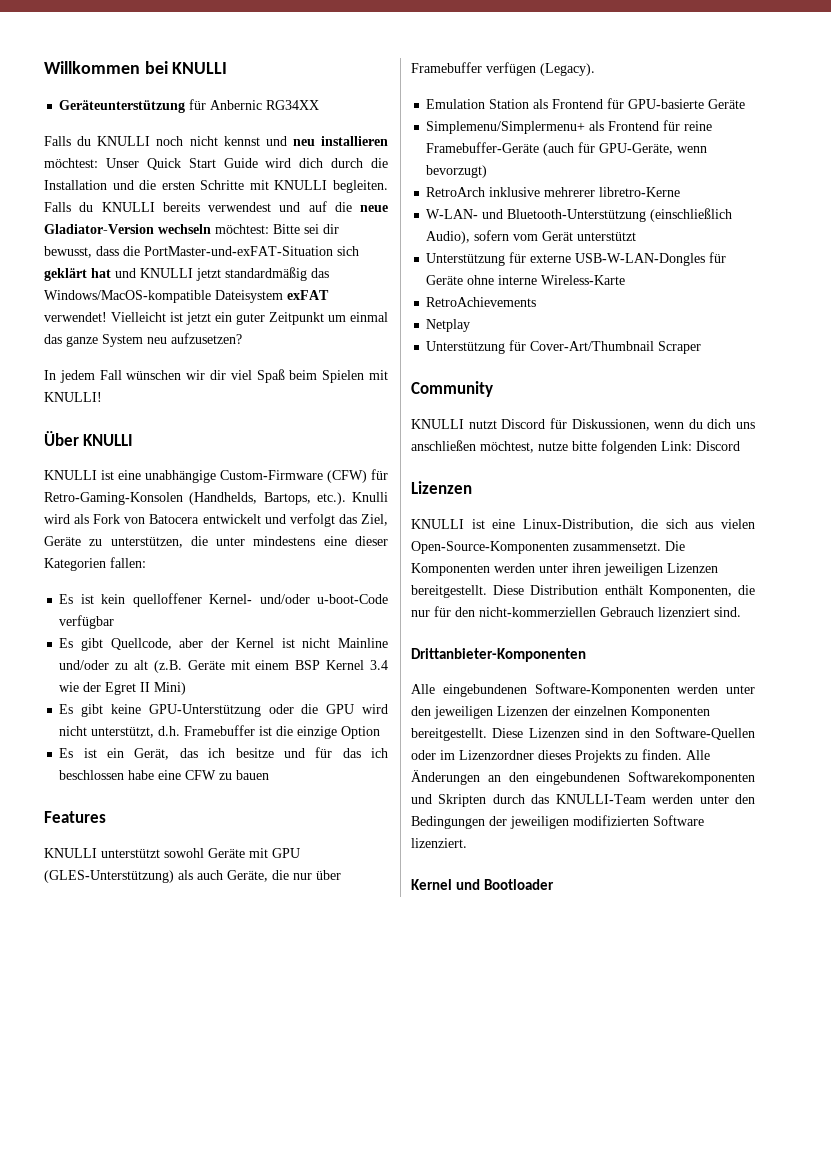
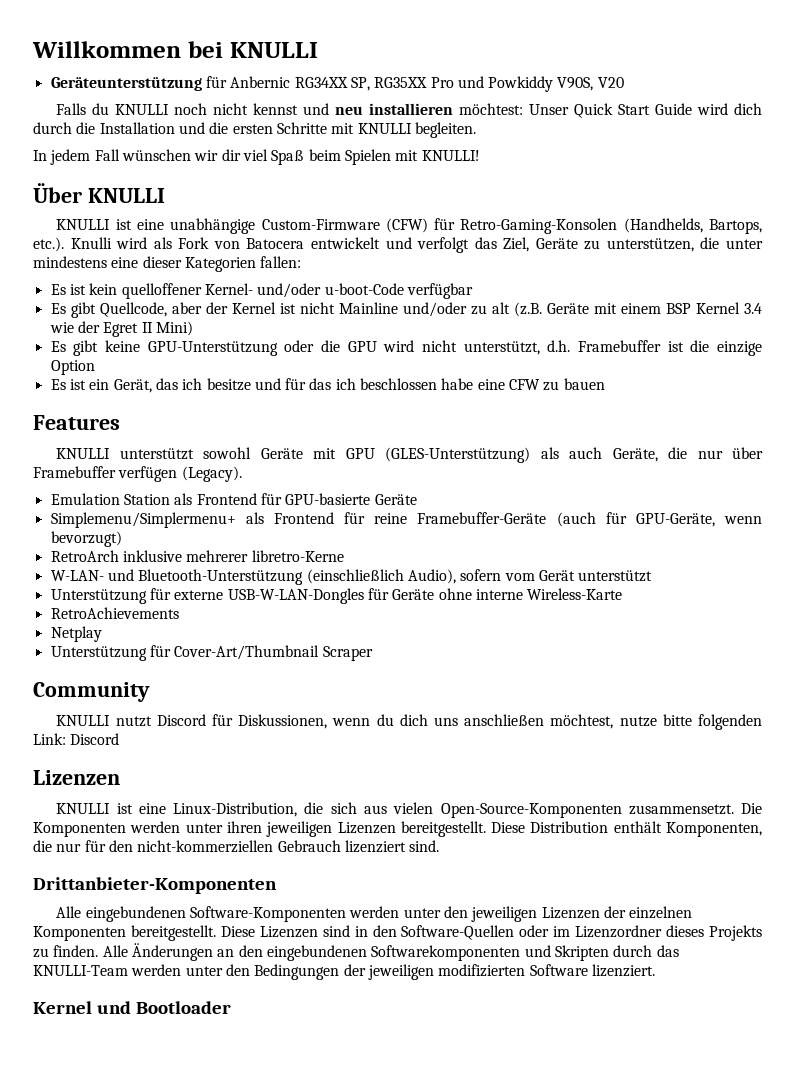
- Geräteunterstützung für Anbernic RG34XX
+ Geräteunterstützung für Anbernic RG34XX SP, RG35XX Pro und Powkiddy V90S, V20
- Falls du KNULLI bereits verwendest und auf die neue Gladiator-Version wechseln möchtest: Bitte sei dir bewusst, dass die PortMaster-und-exFAT-Situation sich geklärt hat und KNULLI jetzt standardmäßig das Windows/MacOS-kompatible Dateisystem exFAT verwendet! Vielleicht ist jetzt ein guter Zeitpunkt um einmal das ganze System neu aufzusetzen?

